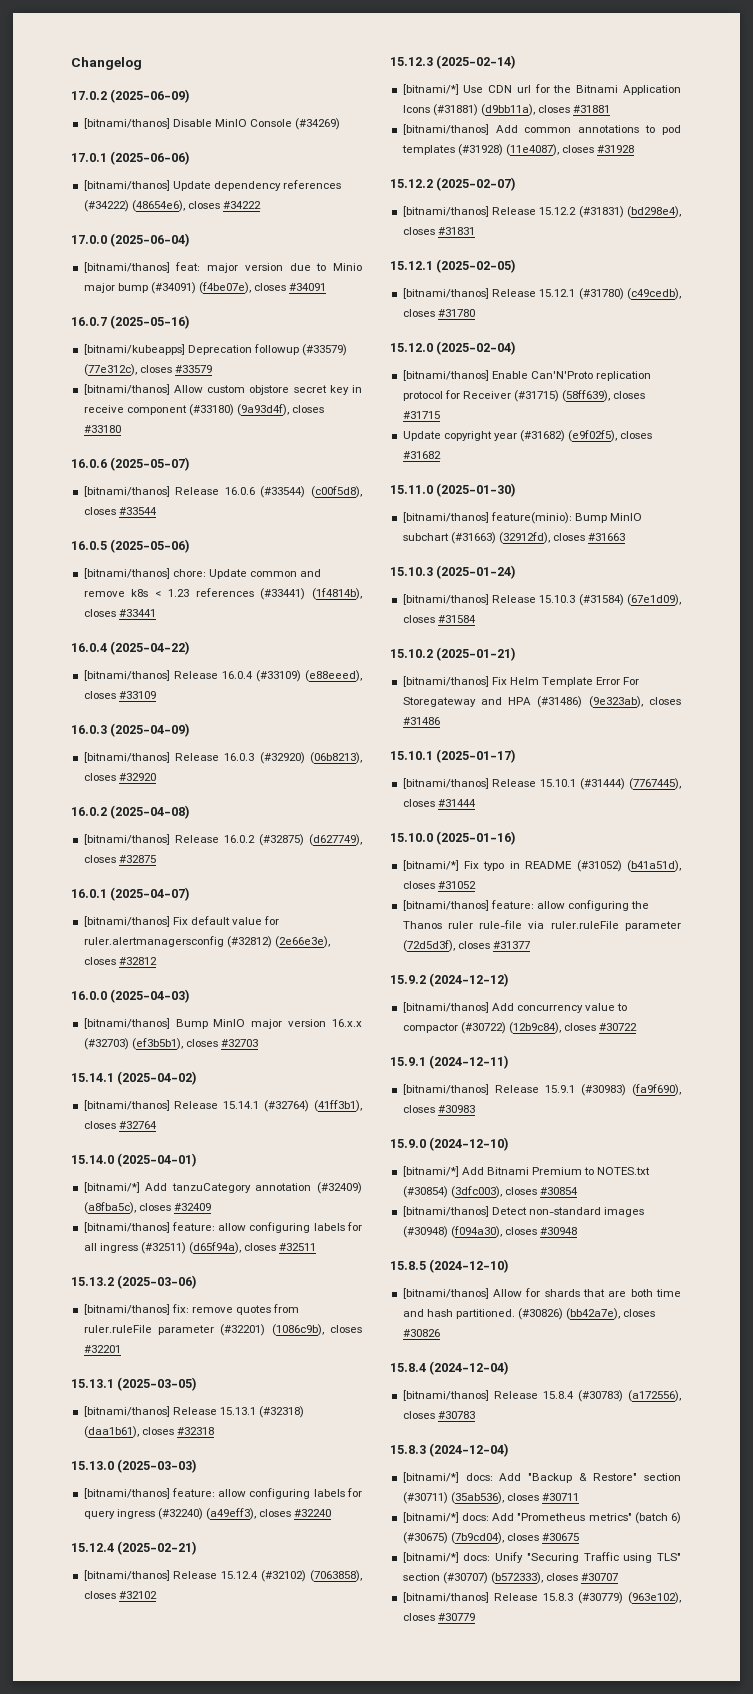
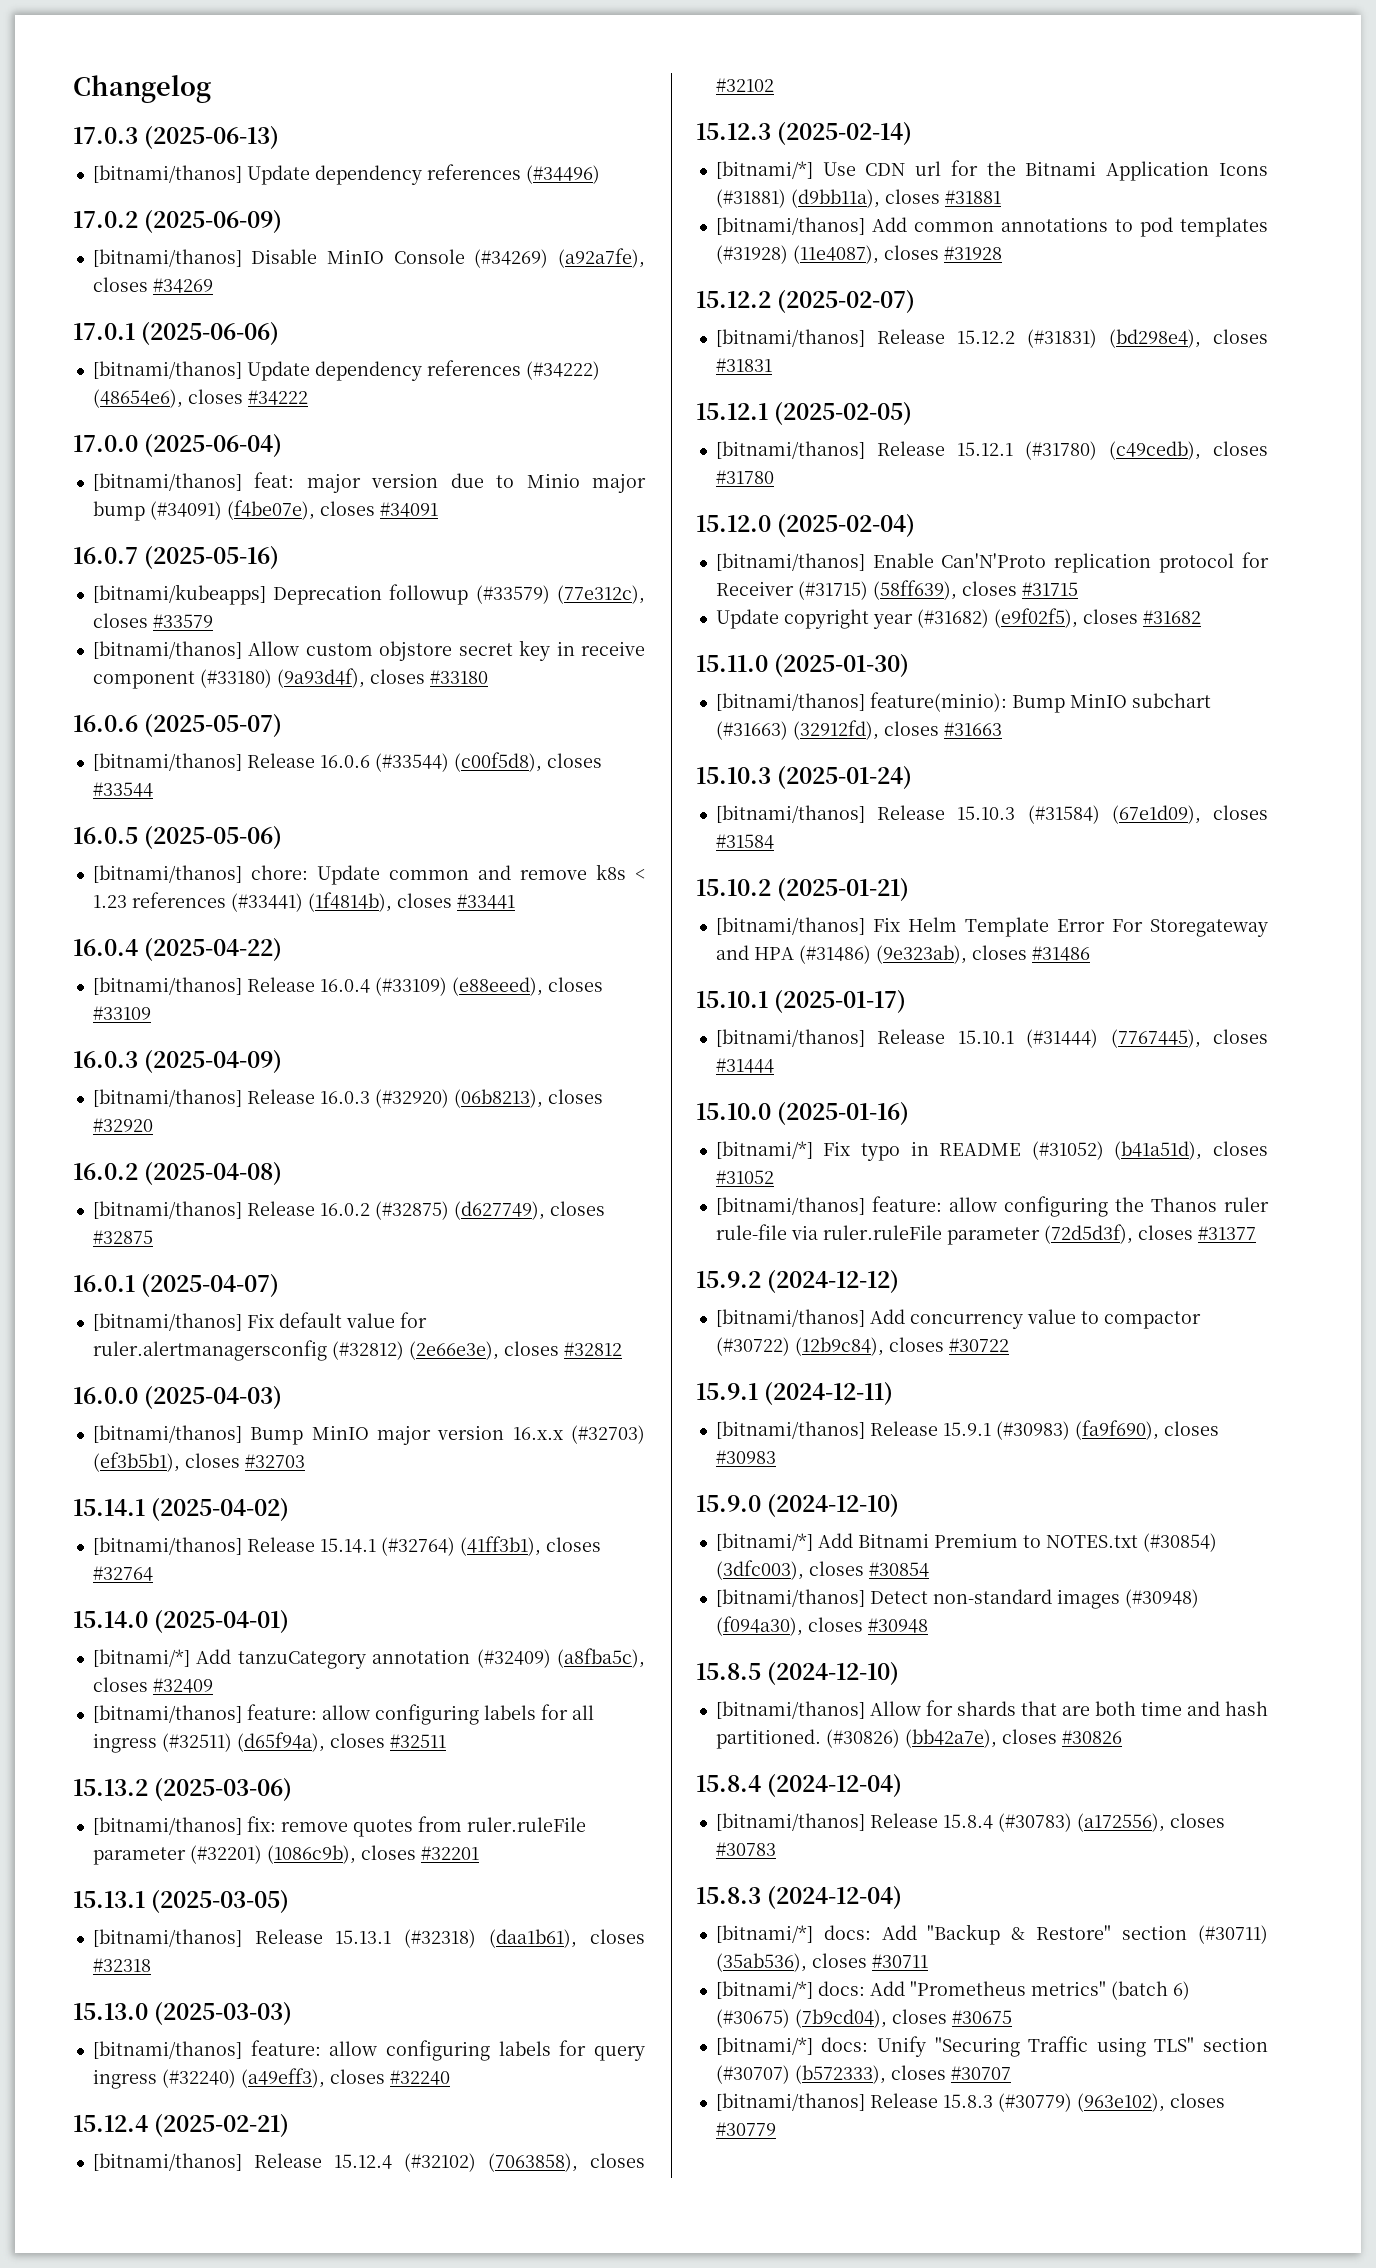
+ 17.0.3 (2025-06-13)
+ [bitnami/thanos] Update dependency references (#34496)
- [bitnami/thanos] Disable MinIO Console (#34269)
+ [bitnami/thanos] Disable MinIO Console (#34269) (a92a7fe), closes #34269

